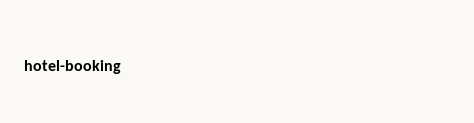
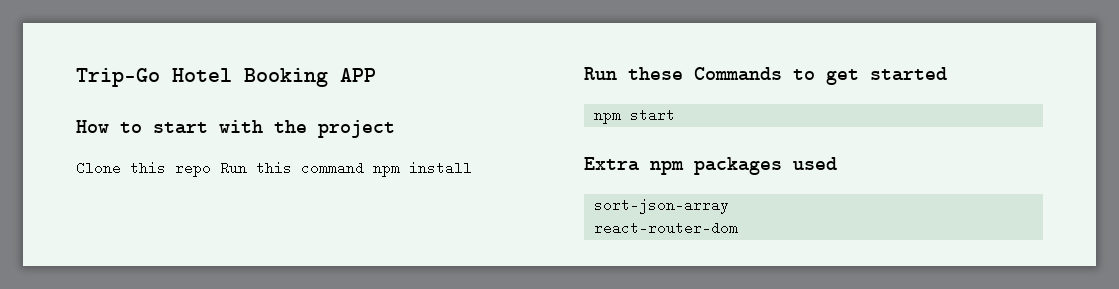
- hotel-booking
+ Trip-Go Hotel Booking APP
+ How to start with the project
+ Clone this repo Run this command npm install
+ Run these Commands to get started
+ npm start
+ Extra npm packages used
+ sort-json-array
+ react-router-dom

